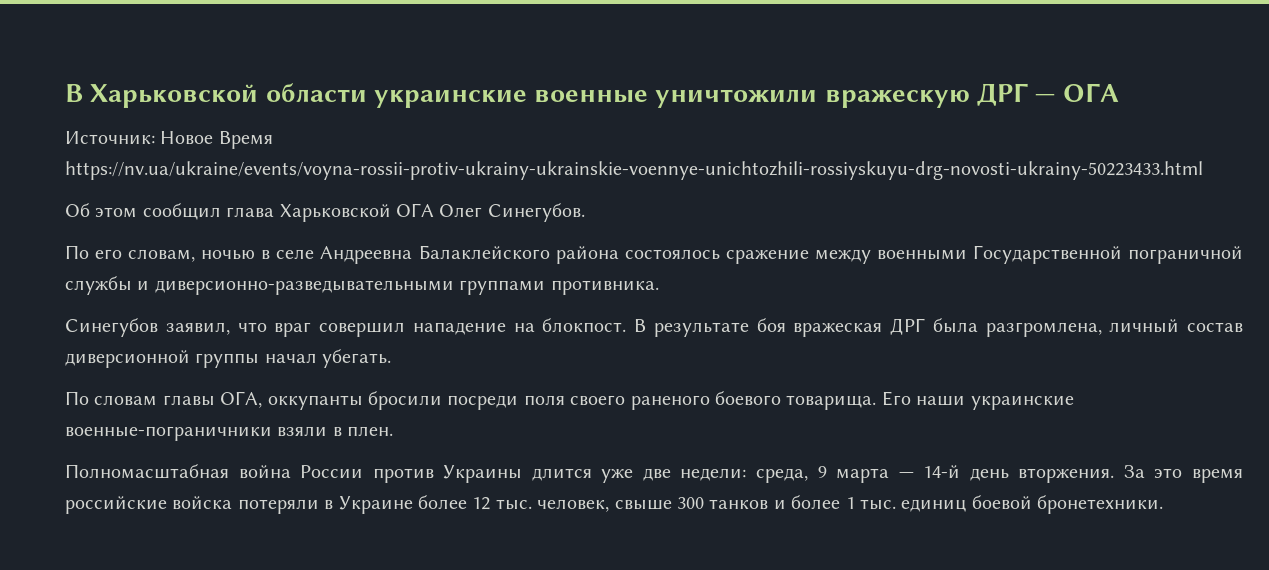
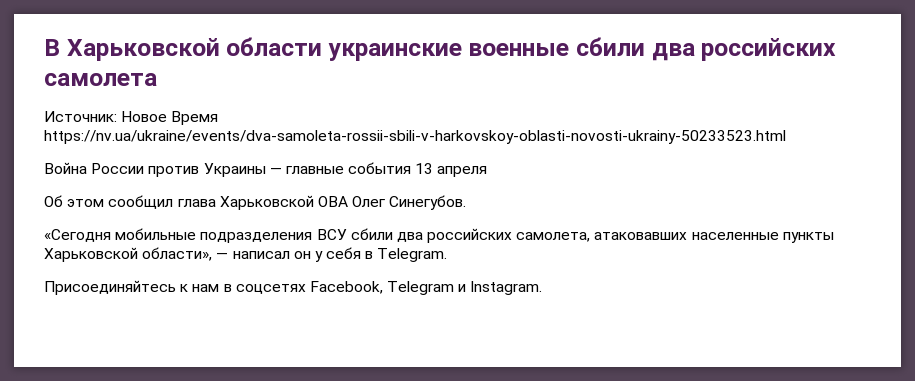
- В Харьковской области украинские военные уничтожили вражескую ДРГ — ОГА
- Источник: Новое Время https://nv.ua/ukraine/events/voyna-rossii-protiv-ukrainy-ukrainskie-voennye-unichtozhili-rossiyskuyu-drg-novosti-ukrainy-50223433.html
+ В Харьковской области украинские военные сбили два российских самолета
+ Источник: Новое Время https://nv.ua/ukraine/events/dva-samoleta-rossii-sbili-v-harkovskoy-oblasti-novosti-ukrainy-50233523.html
+ Война России против Украины — главные события 13 апреля
- Об этом сообщил глава Харьковской ОГА Олег Синегубов.
+ Об этом сообщил глава Харьковской ОВА Олег Синегубов.
- По его словам, ночью в селе Андреевна Балаклейского района состоялось сражение между военными Государственной пограничной службы и диверсионно-разведывательными группами противника.
- Синегубов заявил, что враг совершил нападение на блокпост. В результате боя вражеская ДРГ была разгромлена, личный состав диверсионной группы начал убегать.
- По словам главы ОГА, оккупанты бросили посреди поля своего раненого боевого товарища. Его наши украинские военные-пограничники взяли в плен.
- Полномасштабная война России против Украины длится уже две недели: среда, 9 марта — 14-й день вторжения. За это время российские войска потеряли в Украине более 12 тыс. человек, свыше 300 танков и более 1 тыс. единиц боевой бронетехники.
+ «Сегодня мобильные подразделения ВСУ сбили два российских самолета, атаковавших населенные пункты Харьковской области», — написал он у себя в Telegram.
+ Присоединяйтесь к нам в соцсетях Facebook, Telegram и Instagram.

